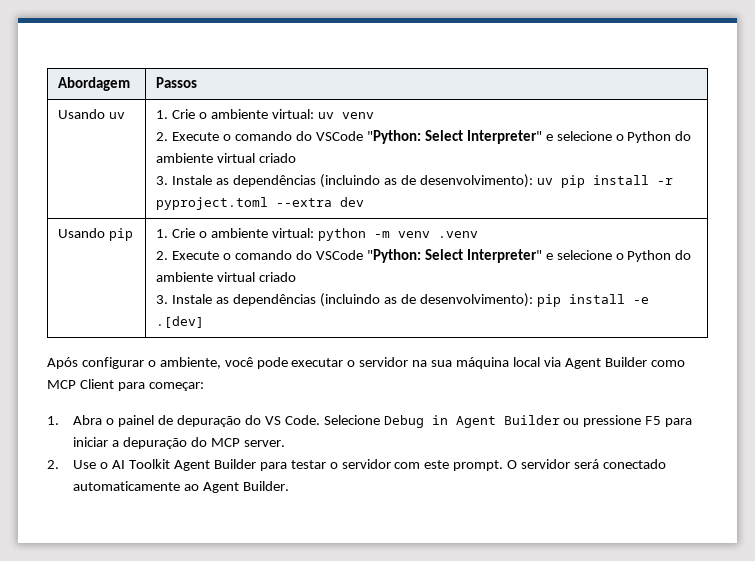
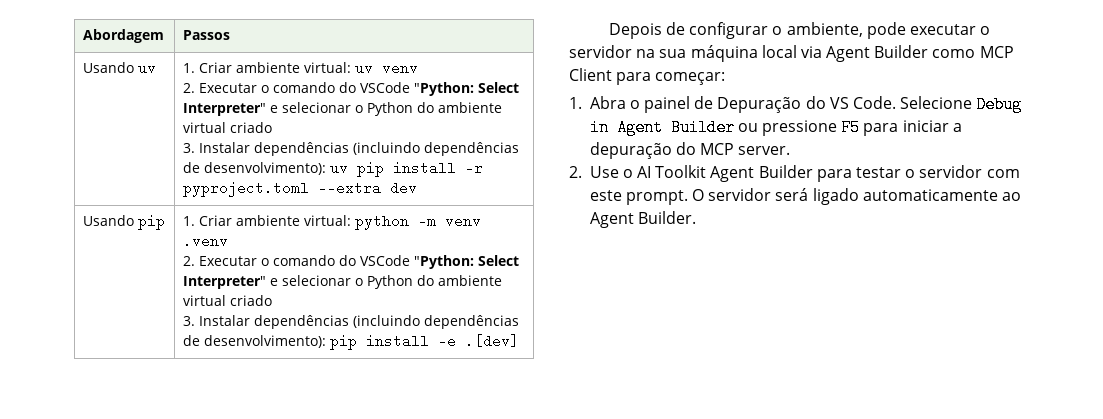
- 1. Crie o ambiente virtual: uv venv
- 2. Execute o comando do VSCode "Python: Select Interpreter" e selecione o Python do ambiente virtual criado
- 3. Instale as dependências (incluindo as de desenvolvimento): uv pip install -r pyproject.toml --extra dev
+ 1. Criar ambiente virtual: uv venv
+ 2. Executar o comando do VSCode "Python: Select Interpreter" e selecionar o Python do ambiente virtual criado
+ 3. Instalar dependências (incluindo dependências de desenvolvimento): uv pip install -r pyproject.toml --extra dev
- Usando pip | 1. Crie o ambiente virtual: python -m venv .venv
- 2. Execute o comando do VSCode "Python: Select Interpreter" e selecione o Python do ambiente virtual criado
- 3. Instale as dependências (incluindo as de desenvolvimento): pip install -e .[dev]
+ Usando pip | 1. Criar ambiente virtual: python -m venv .venv
+ 2. Executar o comando do VSCode "Python: Select Interpreter" e selecionar o Python do ambiente virtual criado
+ 3. Instalar dependências (incluindo dependências de desenvolvimento): pip install -e .[dev]
- Após configurar o ambiente, você pode executar o servidor na sua máquina local via Agent Builder como MCP Client para começar:
+ Depois de configurar o ambiente, pode executar o servidor na sua máquina local via Agent Builder como MCP Client para começar:
- 1. Abra o painel de depuração do VS Code.
+ 1. Abra o painel de Depuração do VS Code.
- O servidor será conectado automaticamente ao Agent Builder.
+ O servidor será ligado automaticamente ao Agent Builder.

